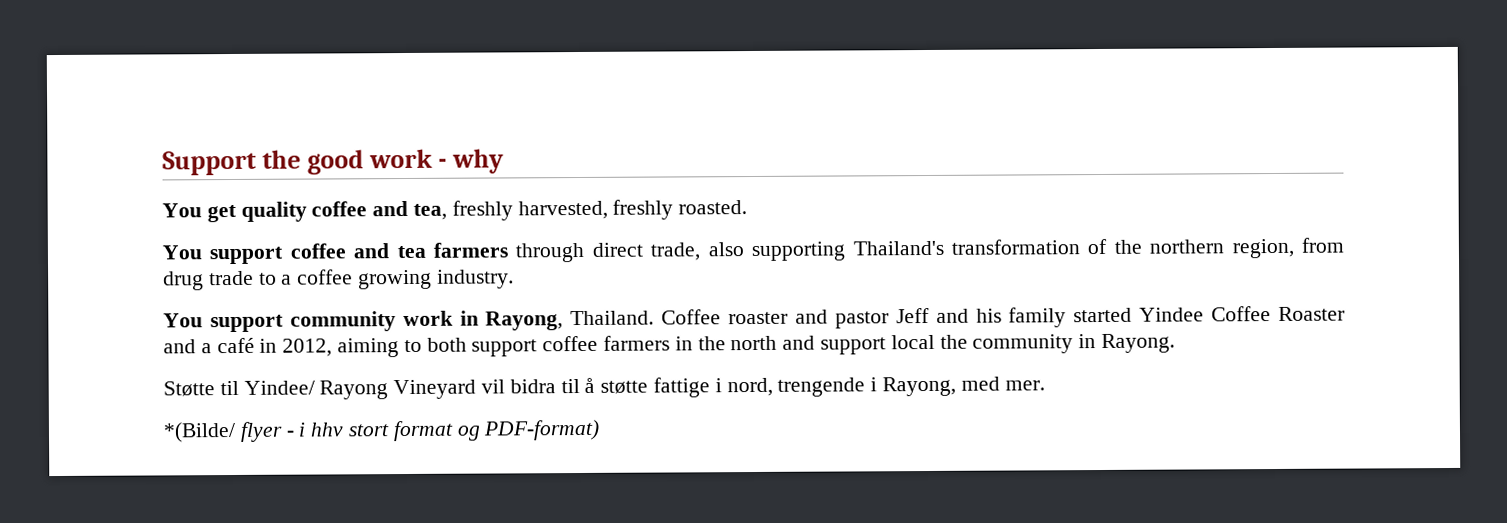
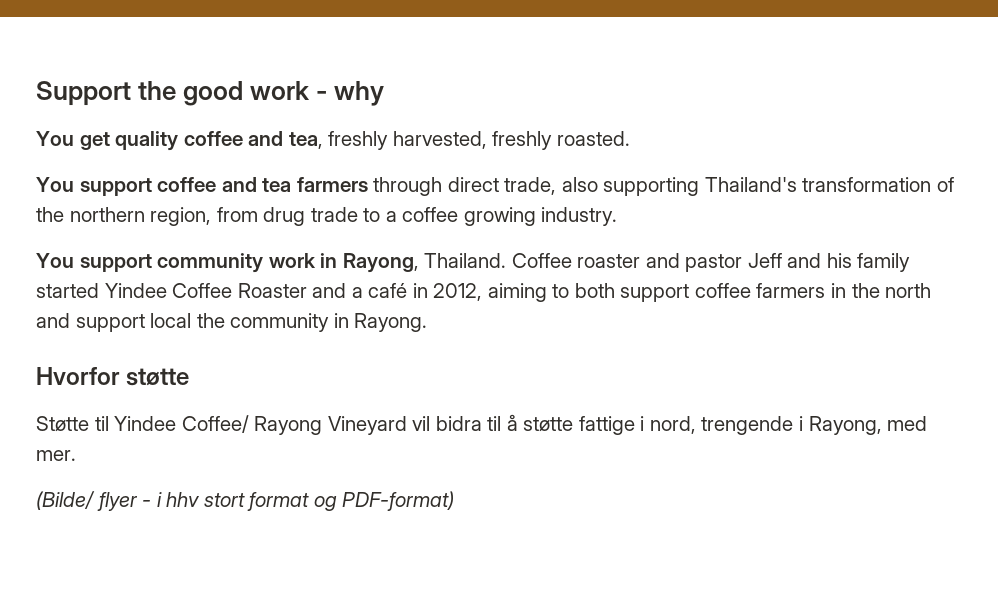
+ Hvorfor støtte
- Støtte til Yindee/ Rayong Vineyard vil bidra til å støtte fattige i nord, trengende i Rayong, med mer.
+ Støtte til Yindee Coffee/ Rayong Vineyard vil bidra til å støtte fattige i nord, trengende i Rayong, med mer.
- *(Bilde/ flyer - i hhv stort format og PDF-format)
+ (Bilde/ flyer - i hhv stort format og PDF-format)

